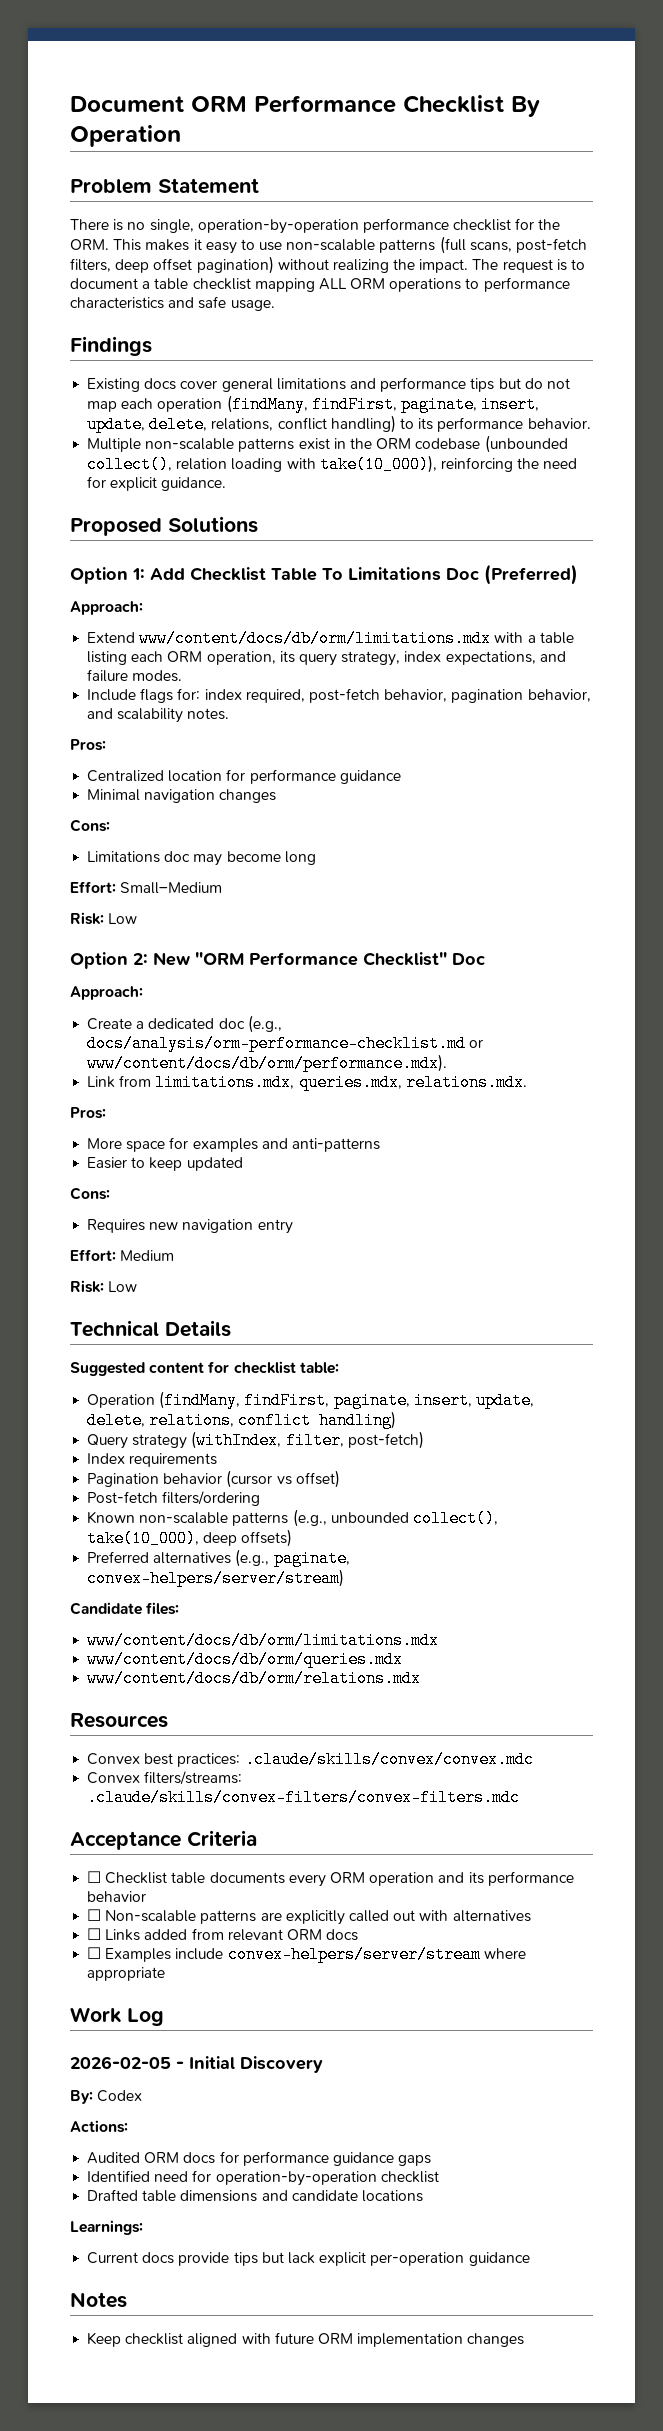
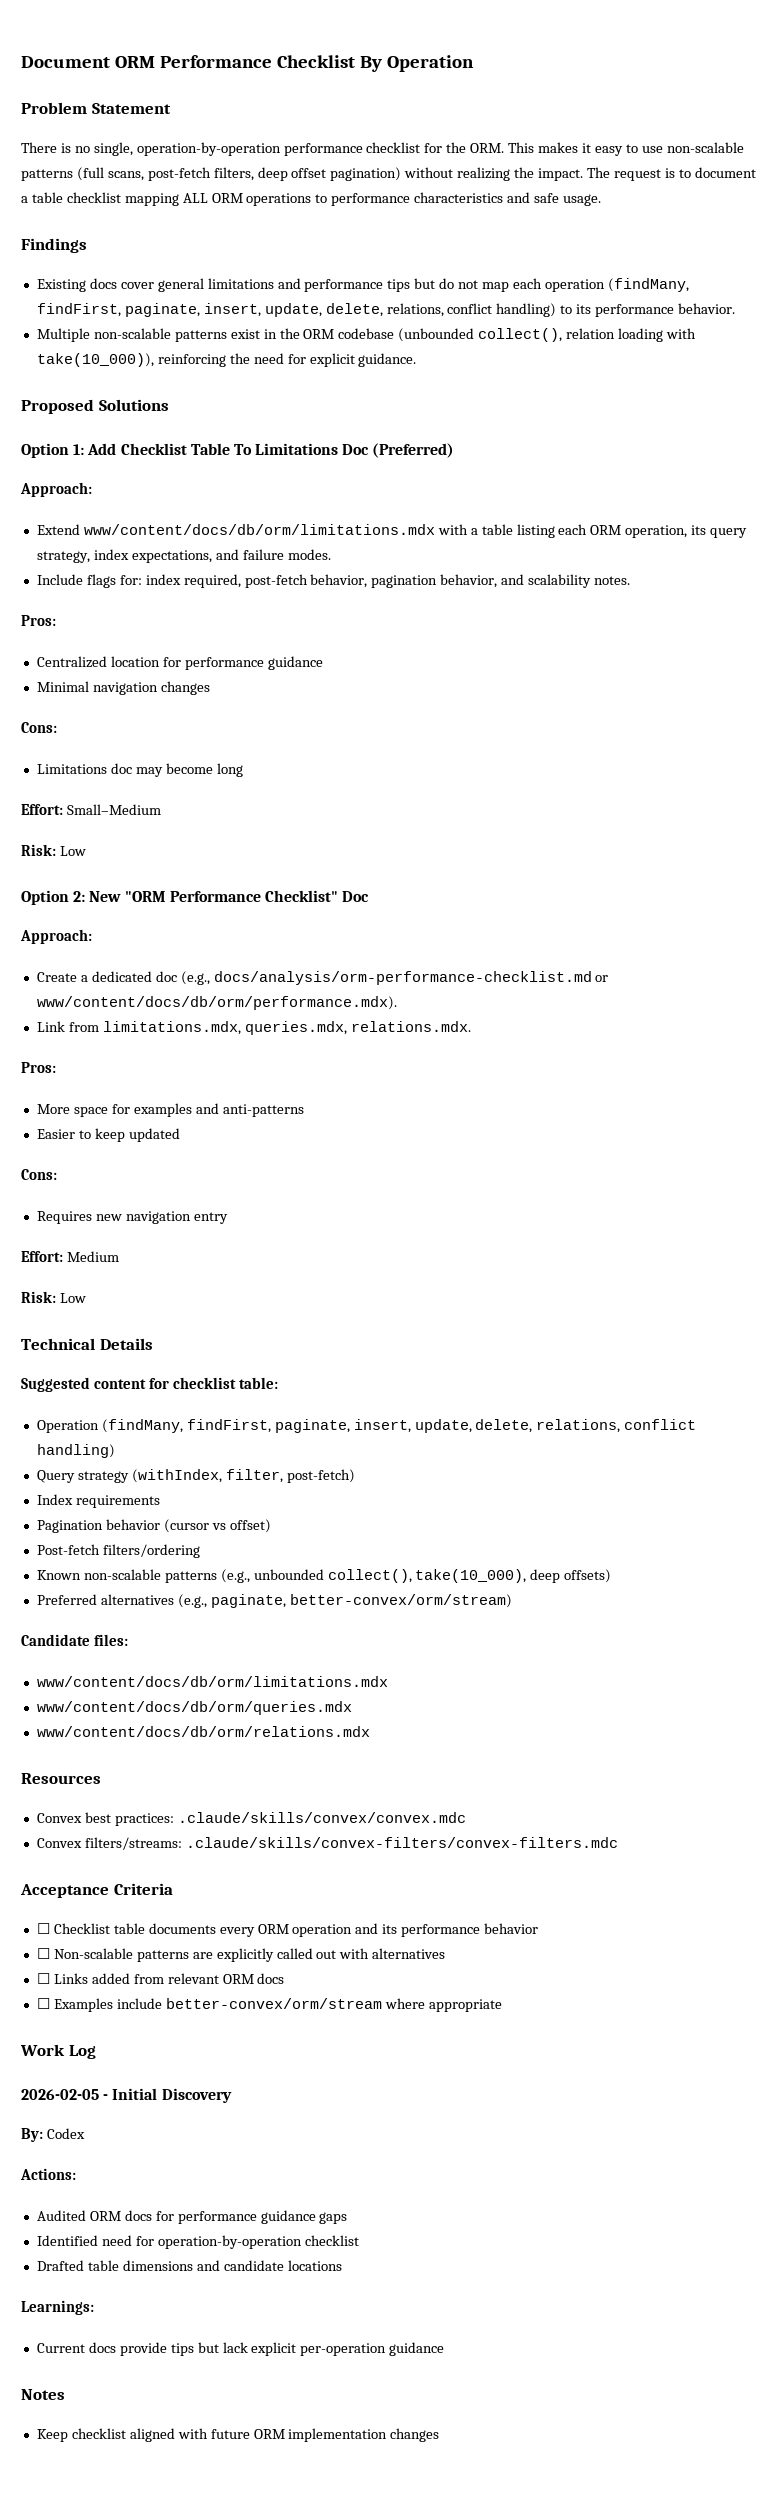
- Preferred alternatives (e.g., paginate, convex-helpers/server/stream)
+ Preferred alternatives (e.g., paginate, better-convex/orm/stream)
- ☐ Examples include convex-helpers/server/stream where appropriate
+ ☐ Examples include better-convex/orm/stream where appropriate

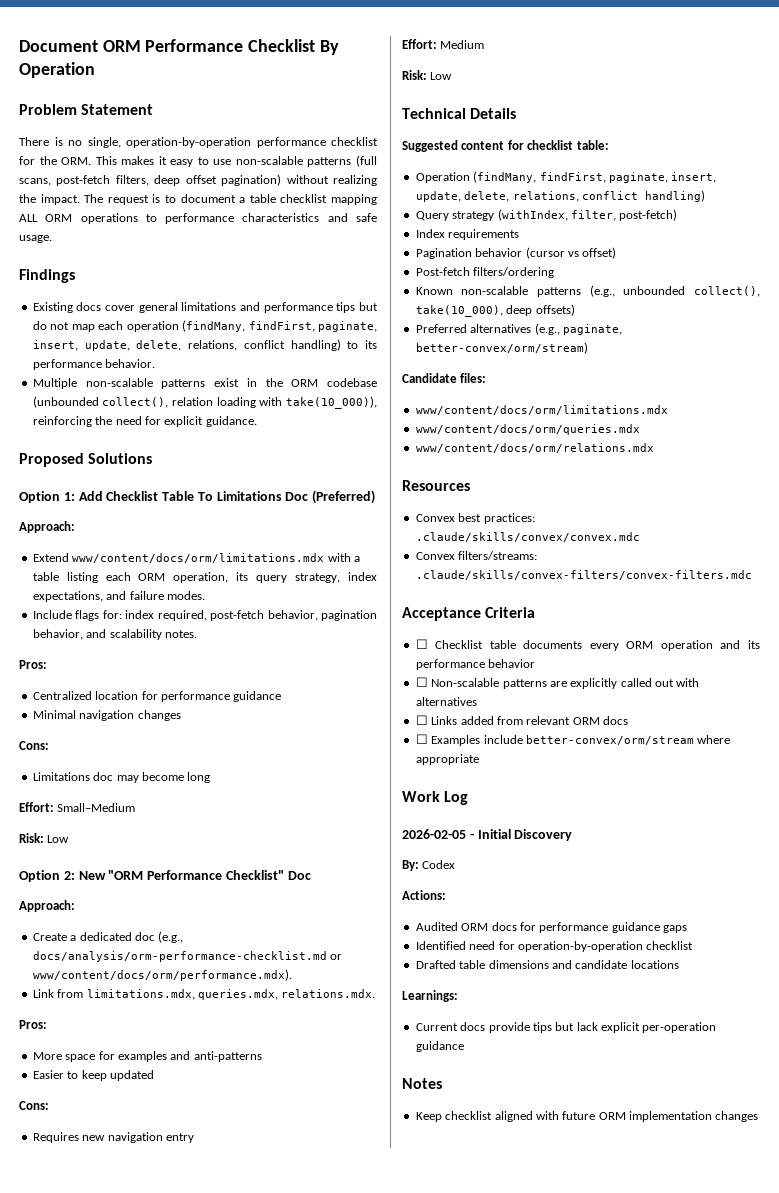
- Extend www/content/docs/db/orm/limitations.mdx with a table listing each ORM operation, its query strategy, index expectations, and failure modes.
+ Extend www/content/docs/orm/limitations.mdx with a table listing each ORM operation, its query strategy, index expectations, and failure modes.
- Create a dedicated doc (e.g., docs/analysis/orm-performance-checklist.md or www/content/docs/db/orm/performance.mdx).
+ Create a dedicated doc (e.g., docs/analysis/orm-performance-checklist.md or www/content/docs/orm/performance.mdx).
  Candidate files:
- www/content/docs/db/orm/limitations.mdx
- www/content/docs/db/orm/queries.mdx
- www/content/docs/db/orm/relations.mdx
+ www/content/docs/orm/limitations.mdx
+ www/content/docs/orm/queries.mdx
+ www/content/docs/orm/relations.mdx

